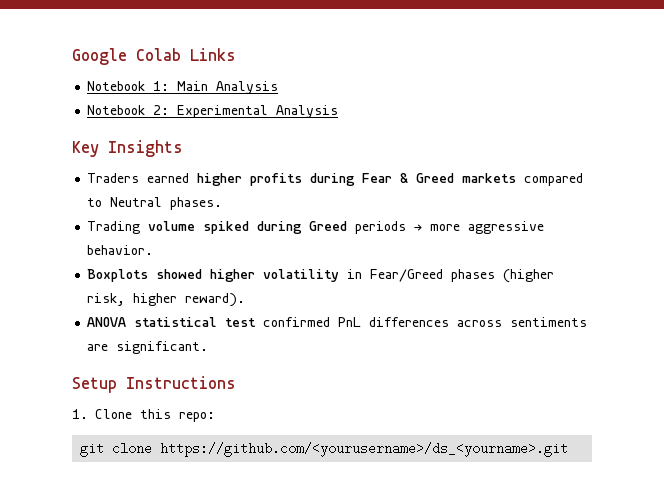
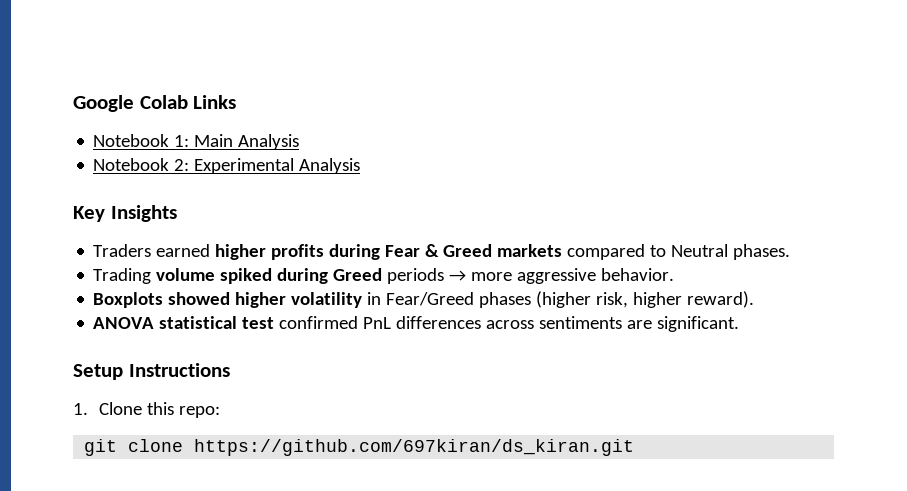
- git clone https://github.com/<yourusername>/ds_<yourname>.git
+ git clone https://github.com/697kiran/ds_kiran.git

